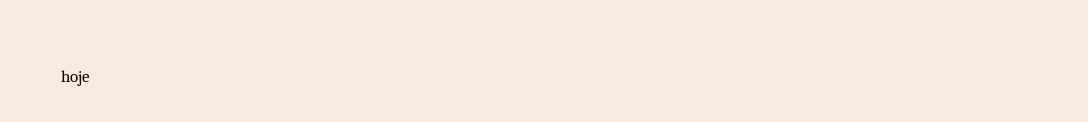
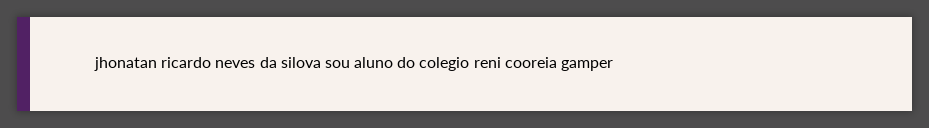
- hoje
+ jhonatan ricardo neves da silova sou aluno do colegio reni cooreia gamper

